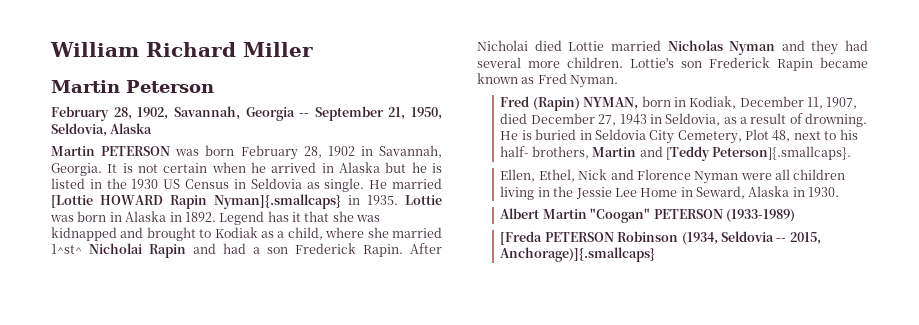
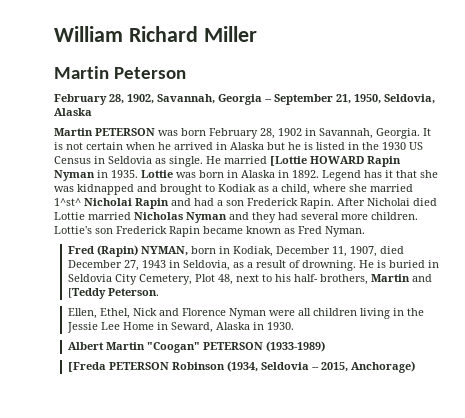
- He married [Lottie HOWARD Rapin Nyman]{.smallcaps} in 1935.
+ He married [Lottie HOWARD Rapin Nyman in 1935.
- He is buried in Seldovia City Cemetery, Plot 48, next to his half- brothers, Martin and [Teddy Peterson]{.smallcaps}.
+ He is buried in Seldovia City Cemetery, Plot 48, next to his half- brothers, Martin and [Teddy Peterson.
- [Freda PETERSON Robinson (1934, Seldovia -- 2015, Anchorage)]{.smallcaps}
+ [Freda PETERSON Robinson (1934, Seldovia -- 2015, Anchorage)

